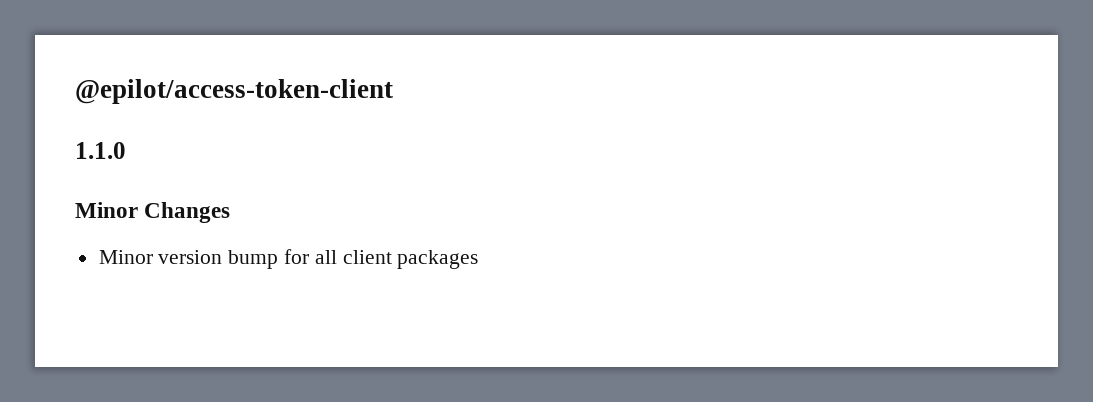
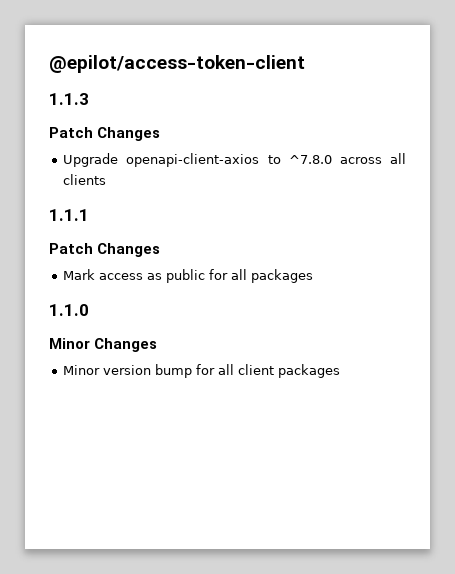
+ 1.1.3
+ Patch Changes
+ Upgrade openapi-client-axios to ^7.8.0 across all clients
+ 1.1.1
+ Patch Changes
+ Mark access as public for all packages

